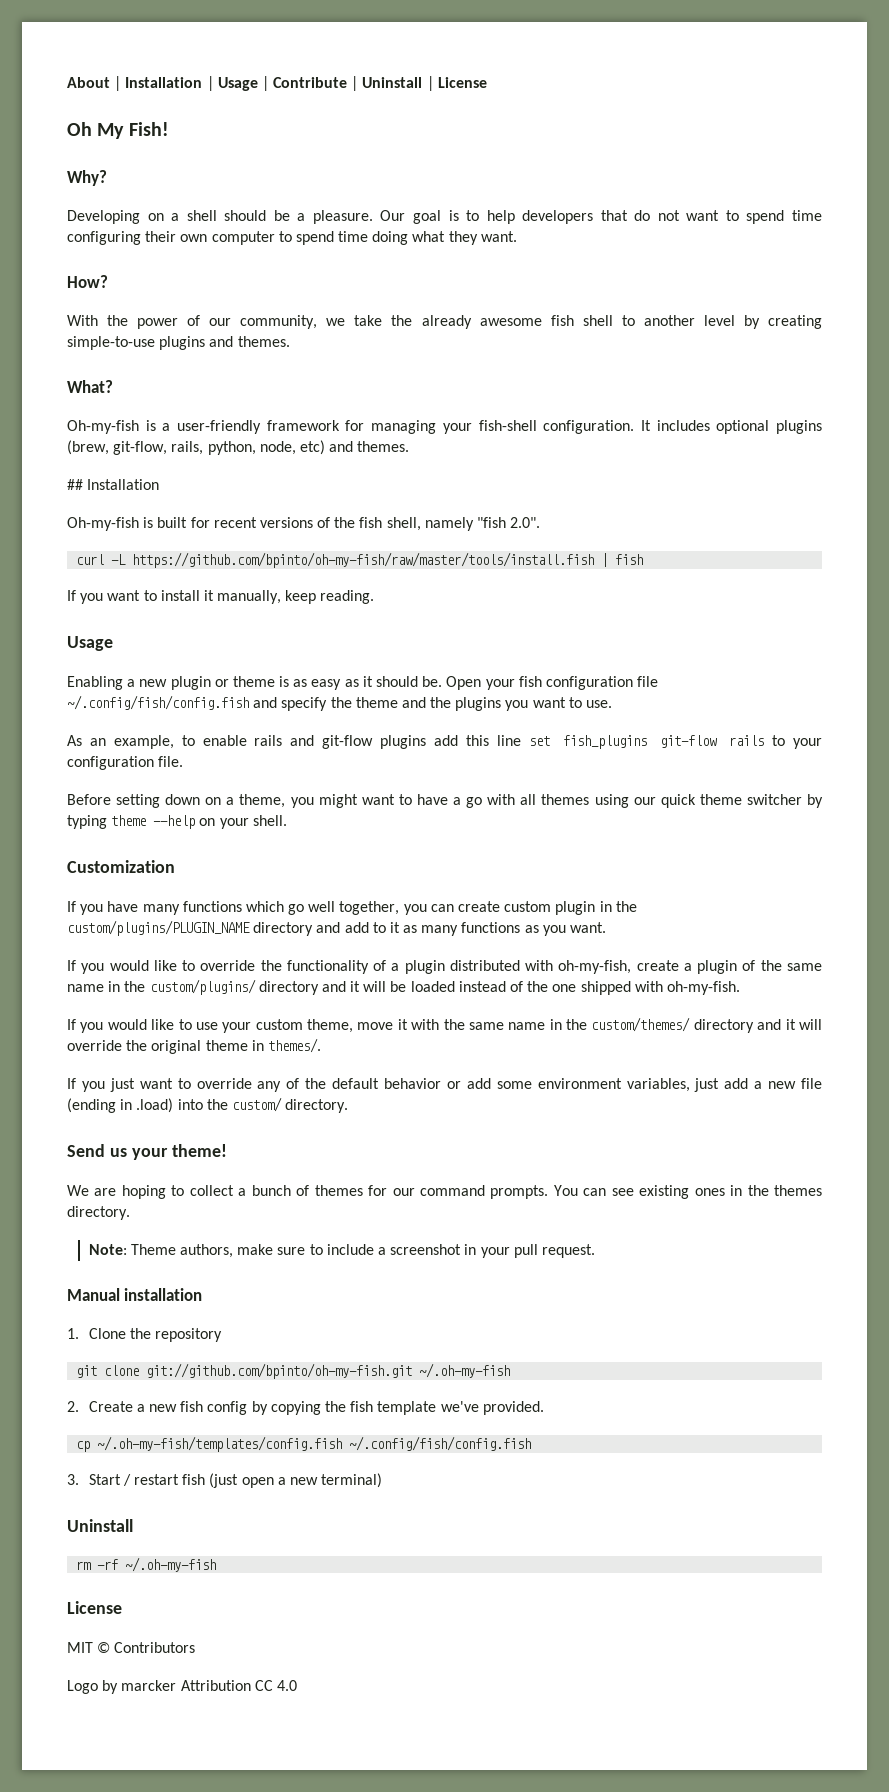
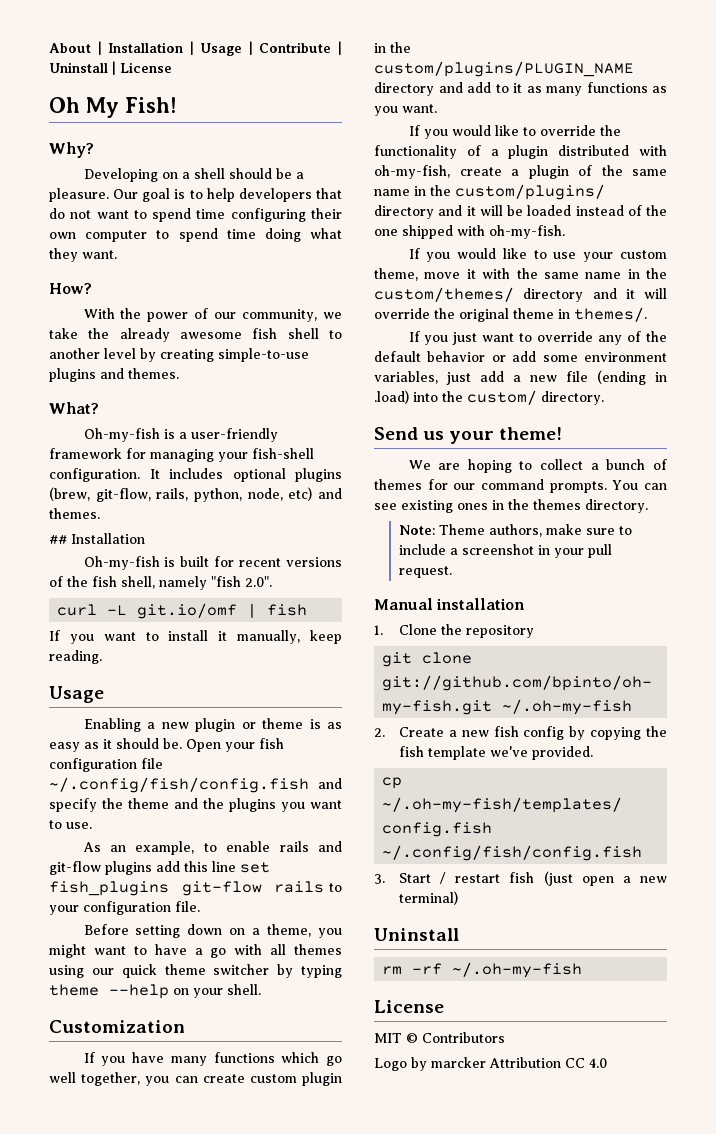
- curl -L https://github.com/bpinto/oh-my-fish/raw/master/tools/install.fish | fish
+ curl -L git.io/omf | fish

